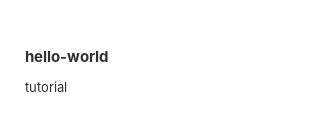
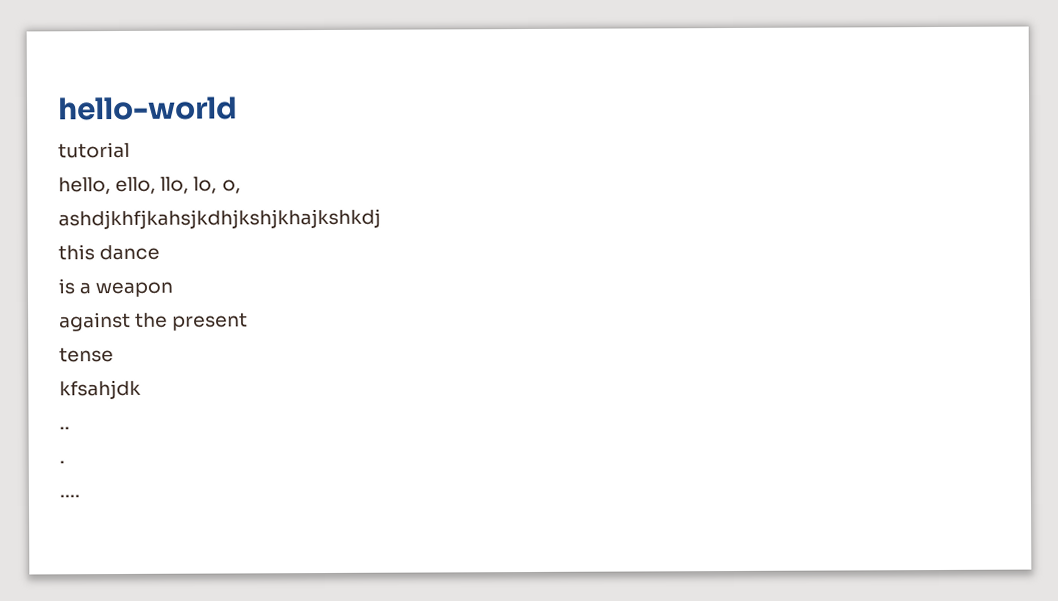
+ hello, ello, llo, lo, o,
+ ashdjkhfjkahsjkdhjkshjkhajkshkdj
+ this dance
+ is a weapon
+ against the present
+ tense
+ kfsahjdk
+ ..
+ .
+ ....

